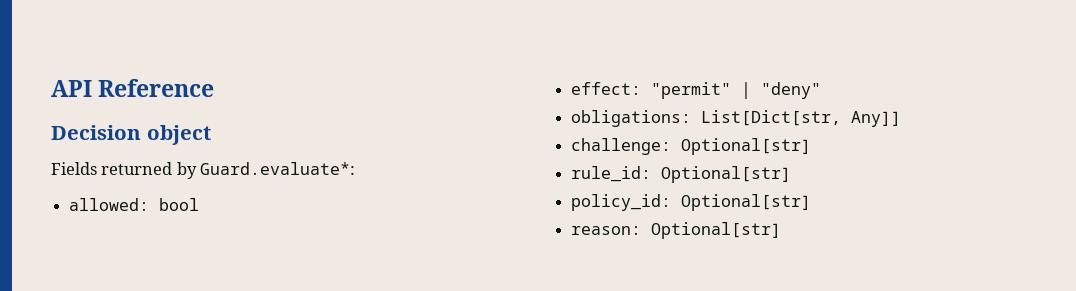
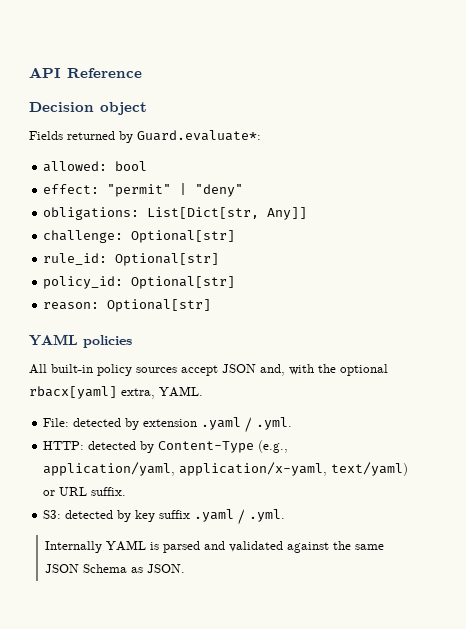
+ YAML policies
+ All built-in policy sources accept JSON and, with the optional rbacx[yaml] extra, YAML.
+ File: detected by extension .yaml / .yml.
+ HTTP: detected by Content-Type (e.g., application/yaml, application/x-yaml, text/yaml) or URL suffix.
+ S3: detected by key suffix .yaml / .yml.
+ Internally YAML is parsed and validated against the same JSON Schema as JSON.

